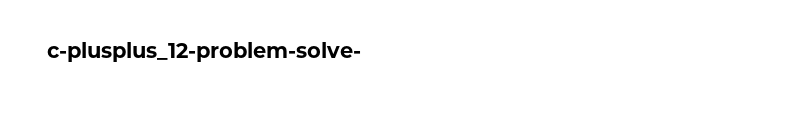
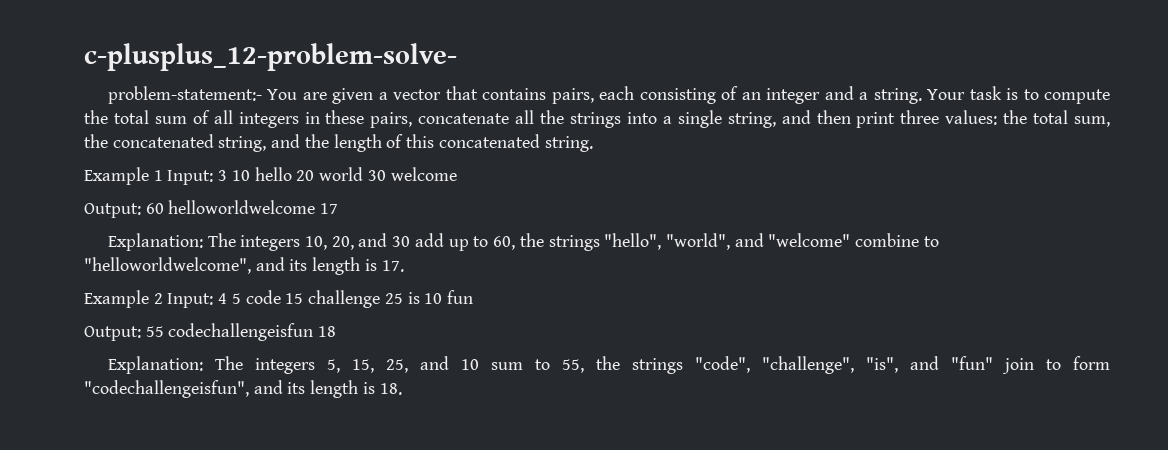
+ problem-statement:- You are given a vector that contains pairs, each consisting of an integer and a string. Your task is to compute the total sum of all integers in these pairs, concatenate all the strings into a single string, and then print three values: the total sum, the concatenated string, and the length of this concatenated string.
+ Example 1 Input: 3 10 hello 20 world 30 welcome
+ Output: 60 helloworldwelcome 17
+ Explanation: The integers 10, 20, and 30 add up to 60, the strings "hello", "world", and "welcome" combine to "helloworldwelcome", and its length is 17.
+ Example 2 Input: 4 5 code 15 challenge 25 is 10 fun
+ Output: 55 codechallengeisfun 18
+ Explanation: The integers 5, 15, 25, and 10 sum to 55, the strings "code", "challenge", "is", and "fun" join to form "codechallengeisfun", and its length is 18.

